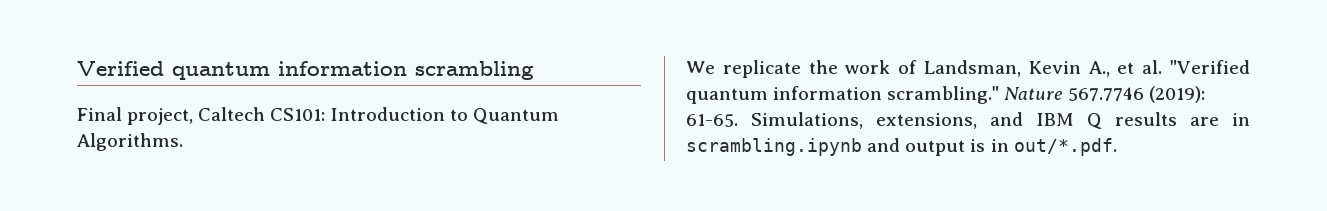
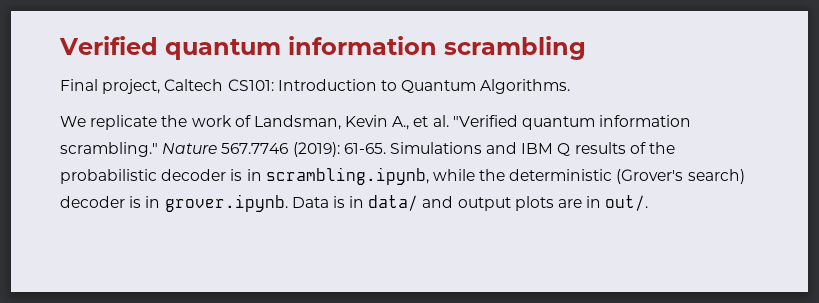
- Simulations, extensions, and IBM Q results are in scrambling.ipynb and output is in out/*.pdf.
+ Simulations and IBM Q results of the probabilistic decoder is in scrambling.ipynb, while the deterministic (Grover's search) decoder is in grover.ipynb. Data is in data/ and output plots are in out/.

